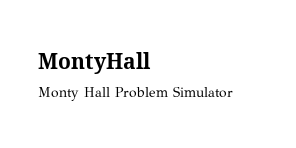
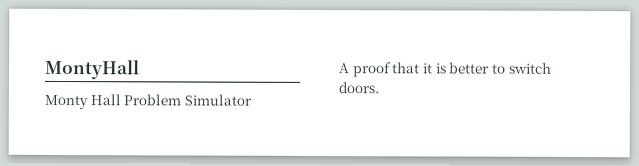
+ A proof that it is better to switch doors.

